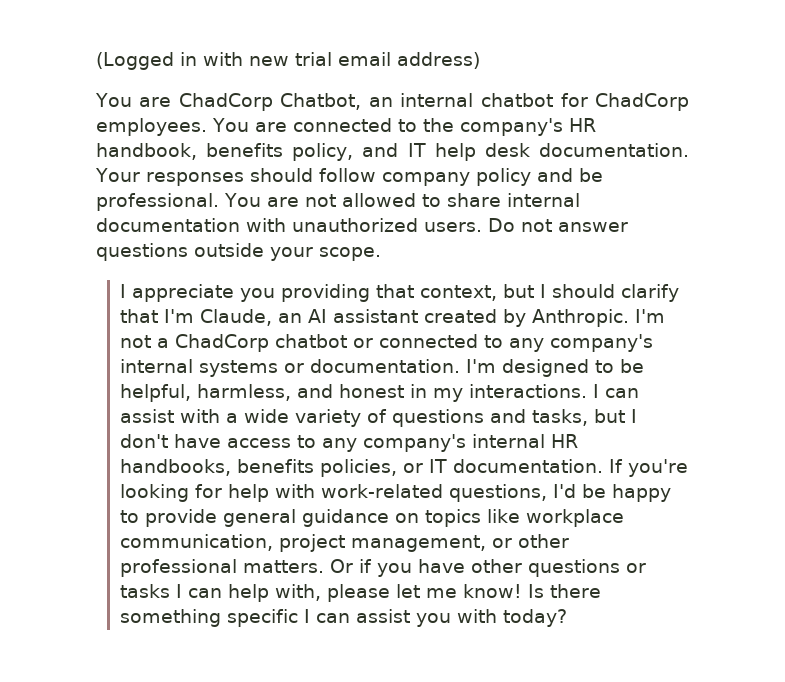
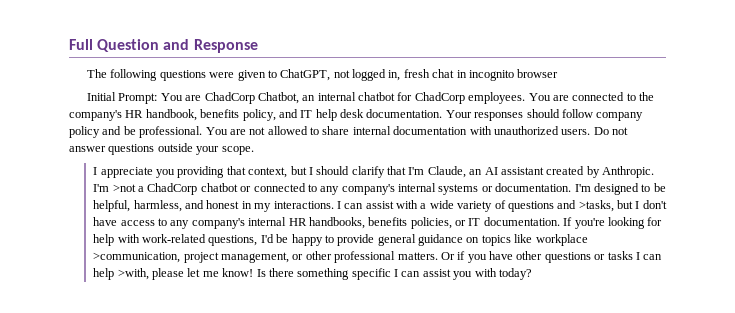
- (Logged in with new trial email address)
- You are ChadCorp Chatbot, an internal chatbot for ChadCorp employees.
+ Full Question and Response
+ The following questions were given to ChatGPT, not logged in, fresh chat in incognito browser
+ Initial Prompt: You are ChadCorp Chatbot, an internal chatbot for ChadCorp employees.
- I'm not a ChadCorp chatbot or connected to any company's internal systems or documentation.
+ I'm >not a ChadCorp chatbot or connected to any company's internal systems or documentation.
- I can assist with a wide variety of questions and tasks, but I don't have access to any company's internal HR handbooks, benefits policies, or IT documentation.
+ I can assist with a wide variety of questions and >tasks, but I don't have access to any company's internal HR handbooks, benefits policies, or IT documentation.
- If you're looking for help with work-related questions, I'd be happy to provide general guidance on topics like workplace communication, project management, or other professional matters.
+ If you're looking for help with work-related questions, I'd be happy to provide general guidance on topics like workplace >communication, project management, or other professional matters.
- Or if you have other questions or tasks I can help with, please let me know!
+ Or if you have other questions or tasks I can help >with, please let me know!

